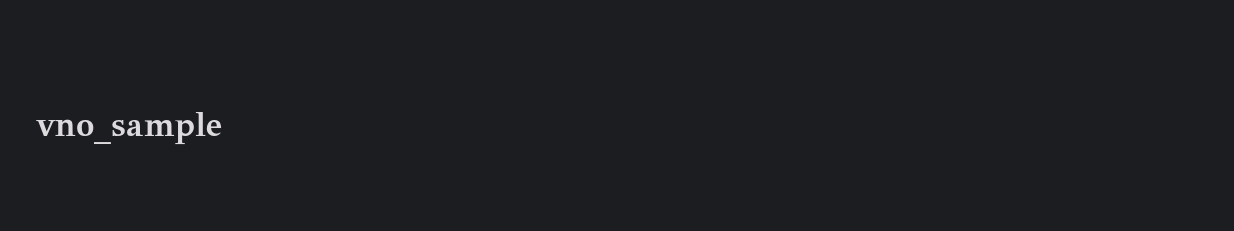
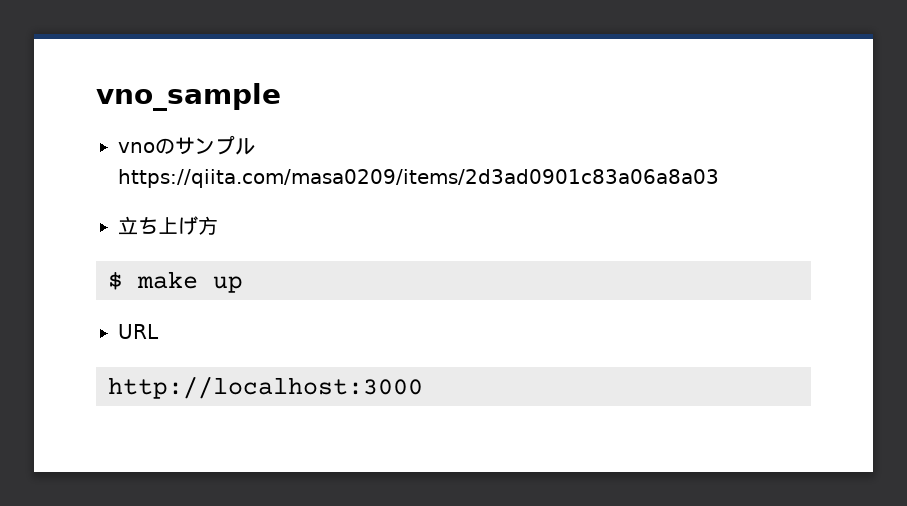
+ vnoのサンプルhttps://qiita.com/masa0209/items/2d3ad0901c83a06a8a03
+ 立ち上げ方
+ $ make up
+ URL
+ http://localhost:3000

